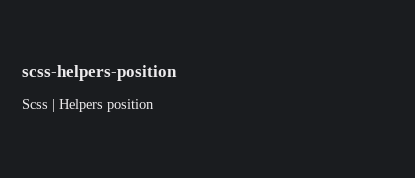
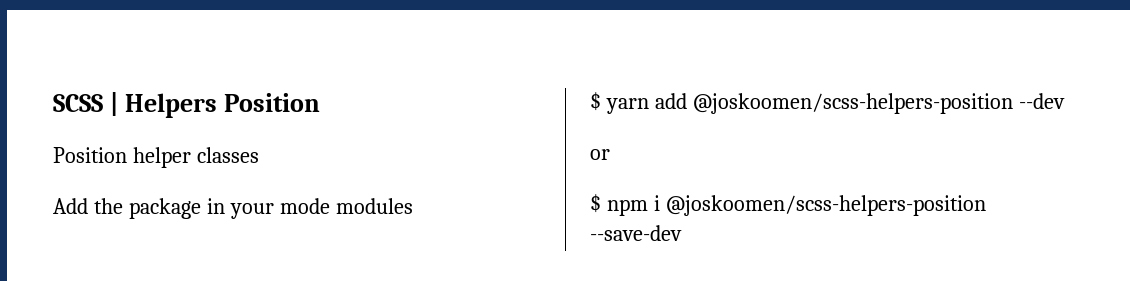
- scss-helpers-position
- Scss | Helpers position
+ SCSS | Helpers Position
+ Position helper classes
+ Add the package in your mode modules
+ $ yarn add @joskoomen/scss-helpers-position --dev
+ or
+ $ npm i @joskoomen/scss-helpers-position --save-dev

